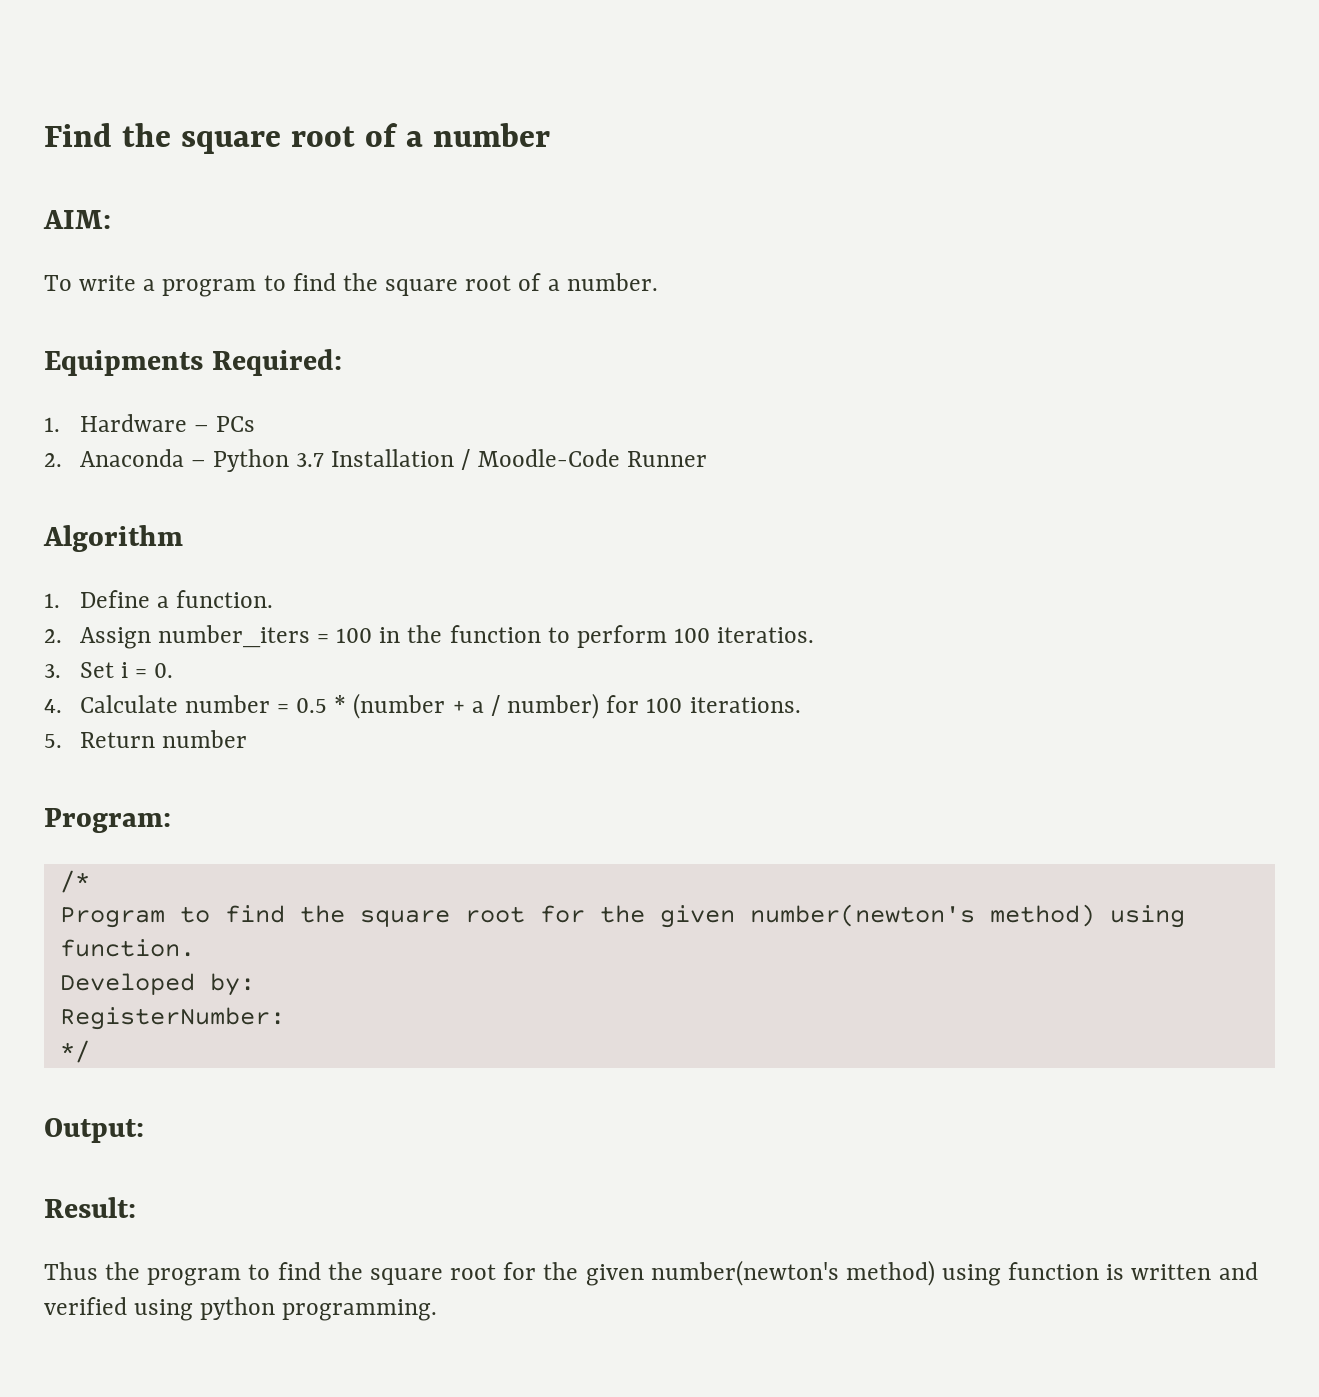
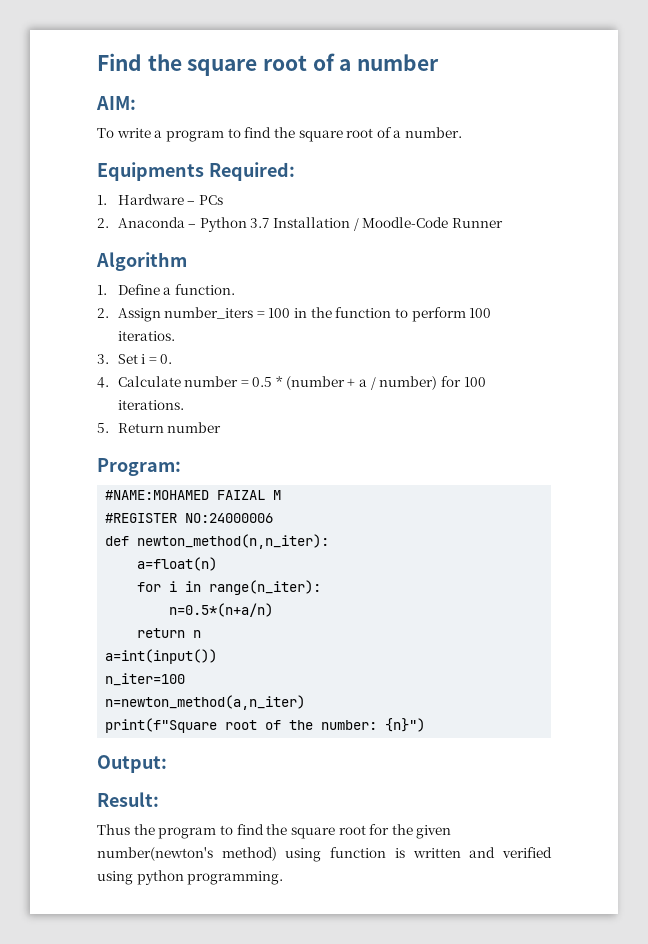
- /*
- Program to find the square root for the given number(newton's method) using function.
- Developed by:
- RegisterNumber:
- */
+ #NAME:MOHAMED FAIZAL M
+ #REGISTER NO:24000006
+ def newton_method(n,n_iter):
+ a=float(n)
+ for i in range(n_iter):
+ n=0.5*(n+a/n)
+ return n
+ a=int(input())
+ n_iter=100
+ n=newton_method(a,n_iter)
+ print(f"Square root of the number: {n}")

